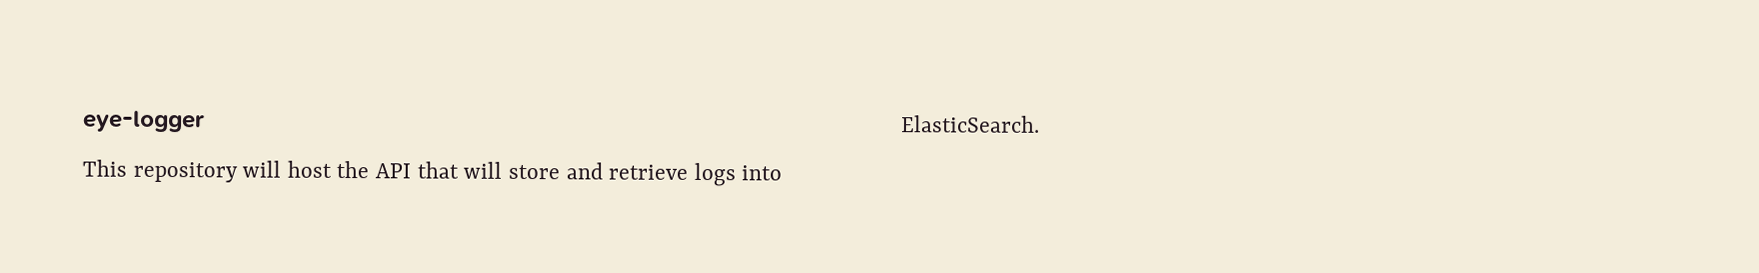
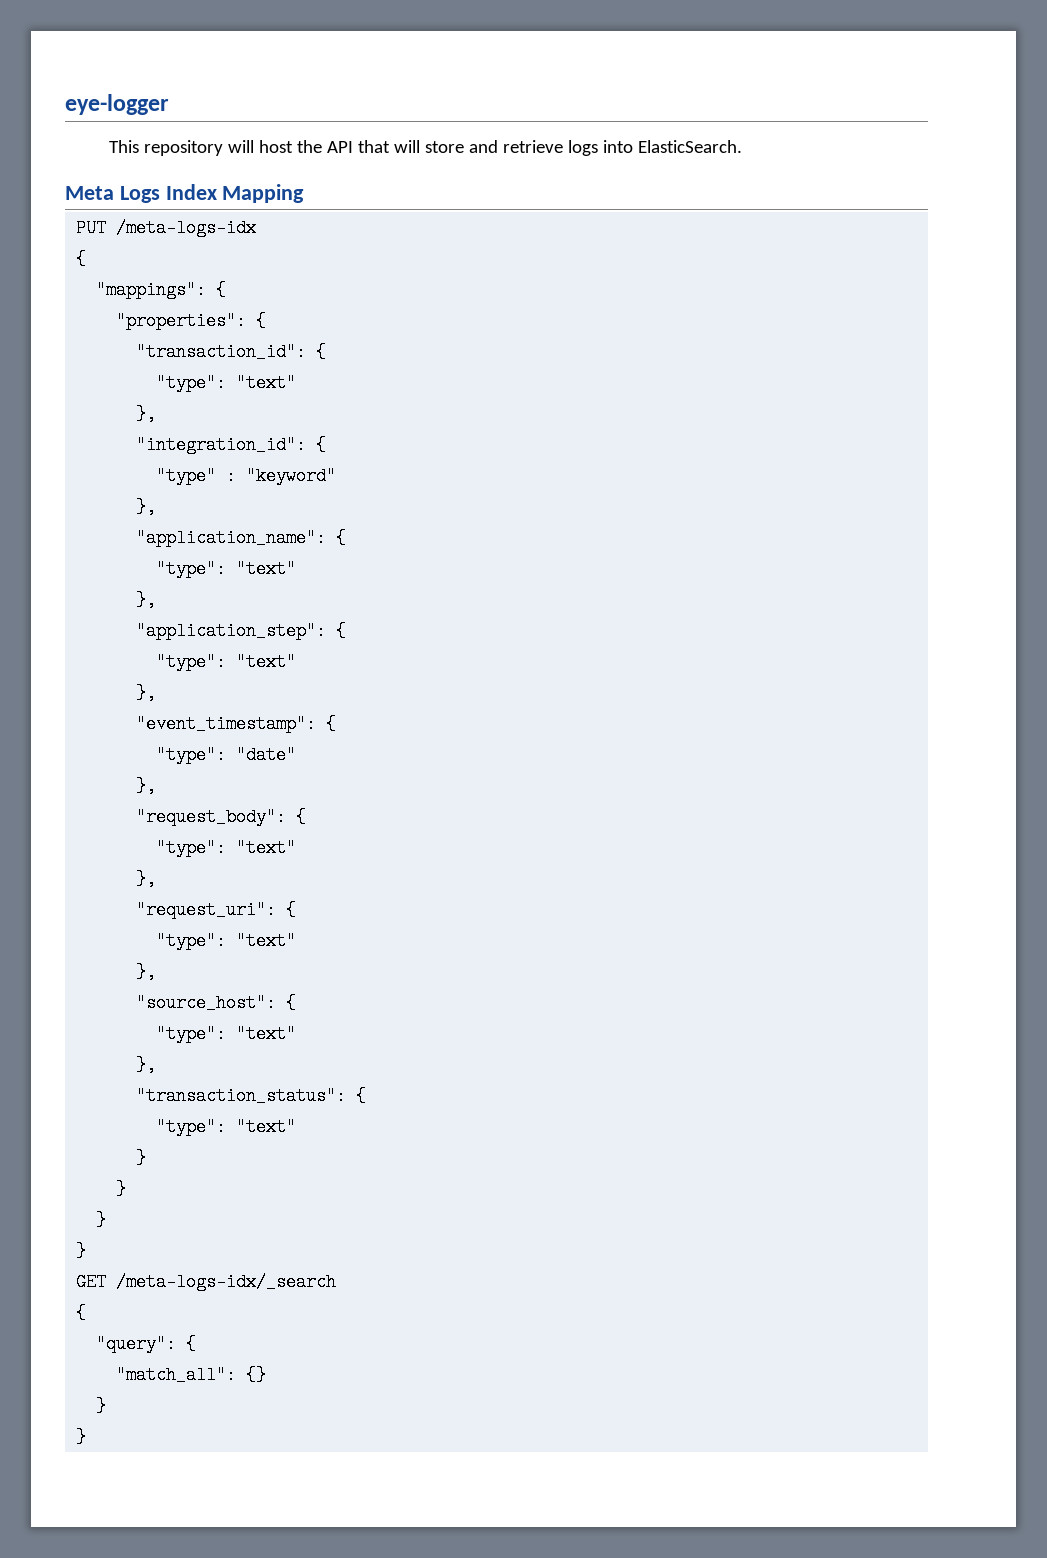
+ Meta Logs Index Mapping
+ PUT /meta-logs-idx
+ {
+ "mappings": {
+ "properties": {
+ "transaction_id": {
+ "type": "text"
+ },
+ "integration_id": {
+ "type" : "keyword"
+ },
+ "application_name": {
+ "type": "text"
+ },
+ "application_step": {
+ "type": "text"
+ },
+ "event_timestamp": {
+ "type": "date"
+ },
+ "request_body": {
+ "type": "text"
+ },
+ "request_uri": {
+ "type": "text"
+ },
+ "source_host": {
+ "type": "text"
+ },
+ "transaction_status": {
+ "type": "text"
+ }
+ }
+ }
+ }
+ GET /meta-logs-idx/_search
+ {
+ "query": {
+ "match_all": {}
+ }
+ }

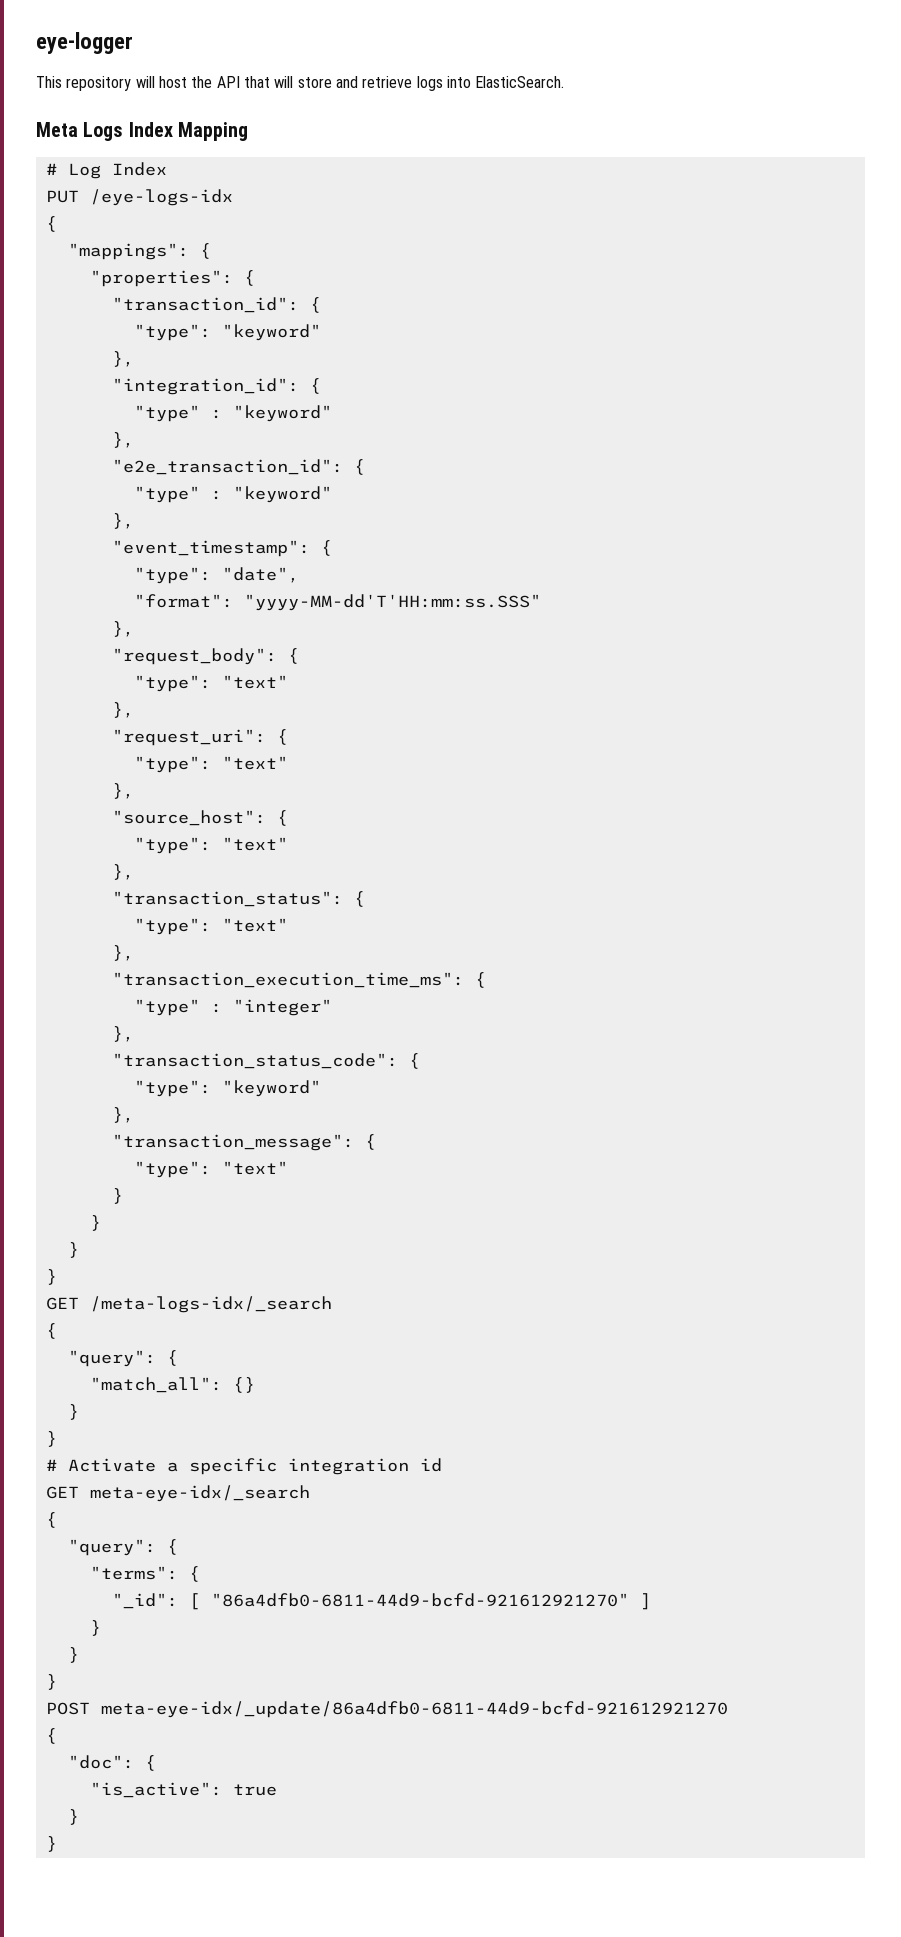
+ # Log Index
- PUT /meta-logs-idx
+ PUT /eye-logs-idx
  "transaction_id": {
- "type": "text"
+ "type": "keyword"
- "application_name": {
- "type": "text"
- },
- "application_step": {
- "type": "text"
+ "e2e_transaction_id": {
+ "type" : "keyword"
- "type": "date"
+ "type": "date",
+ "format": "yyyy-MM-dd'T'HH:mm:ss.SSS"
  "transaction_status": {
+ "type": "text"
+ },
+ "transaction_execution_time_ms": {
+ "type" : "integer"
+ },
+ "transaction_status_code": {
+ "type": "keyword"
+ },
+ "transaction_message": {
+ # Activate a specific integration id
+ GET meta-eye-idx/_search
+ {
+ "query": {
+ "terms": {
+ "_id": [ "86a4dfb0-6811-44d9-bcfd-921612921270" ]
+ }
+ }
+ }
+ POST meta-eye-idx/_update/86a4dfb0-6811-44d9-bcfd-921612921270
+ {
+ "doc": {
+ "is_active": true
+ }
+ }

